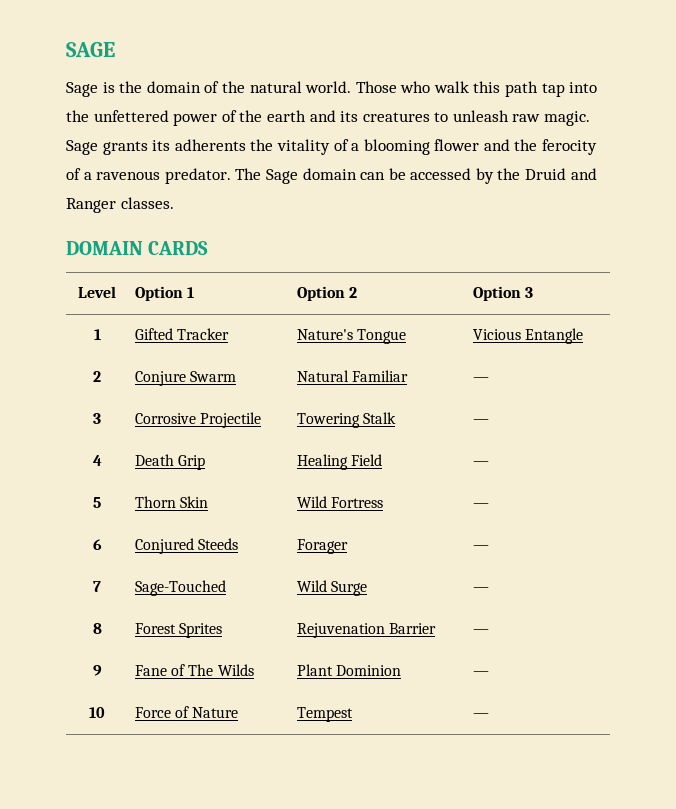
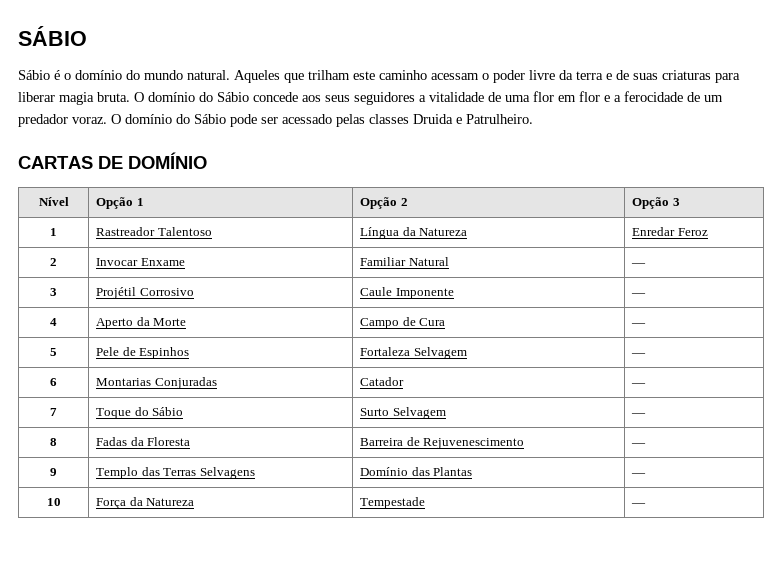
- SAGE
- Sage is the domain of the natural world. Those who walk this path tap into the unfettered power of the earth and its creatures to unleash raw magic. Sage grants its adherents the vitality of a blooming flower and the ferocity of a ravenous predator. The Sage domain can be accessed by the Druid and Ranger classes.
- DOMAIN CARDS
- Level | Option 1 | Option 2 | Option 3
+ SÁBIO
+ Sábio é o domínio do mundo natural. Aqueles que trilham este caminho acessam o poder livre da terra e de suas criaturas para liberar magia bruta. O domínio do Sábio concede aos seus seguidores a vitalidade de uma flor em flor e a ferocidade de um predador voraz. O domínio do Sábio pode ser acessado pelas classes Druida e Patrulheiro.
+ CARTAS DE DOMÍNIO
+ Nível | Opção 1 | Opção 2 | Opção 3
- 1 | Gifted Tracker | Nature's Tongue | Vicious Entangle
- 2 | Conjure Swarm | Natural Familiar | —
+ 1 | Rastreador Talentoso | Língua da Natureza | Enredar Feroz
+ 2 | Invocar Enxame | Familiar Natural | —
- 3 | Corrosive Projectile | Towering Stalk | —
- 4 | Death Grip | Healing Field | —
- 5 | Thorn Skin | Wild Fortress | —
+ 3 | Projétil Corrosivo | Caule Imponente | —
+ 4 | Aperto da Morte | Campo de Cura | —
+ 5 | Pele de Espinhos | Fortaleza Selvagem | —
- 6 | Conjured Steeds | Forager | —
+ 6 | Montarias Conjuradas | Catador | —
- 7 | Sage-Touched | Wild Surge | —
- 8 | Forest Sprites | Rejuvenation Barrier | —
- 9 | Fane of The Wilds | Plant Dominion | —
- 10 | Force of Nature | Tempest | —
+ 7 | Toque do Sábio | Surto Selvagem | —
+ 8 | Fadas da Floresta | Barreira de Rejuvenescimento | —
+ 9 | Templo das Terras Selvagens | Domínio das Plantas | —
+ 10 | Força da Natureza | Tempestade | —

